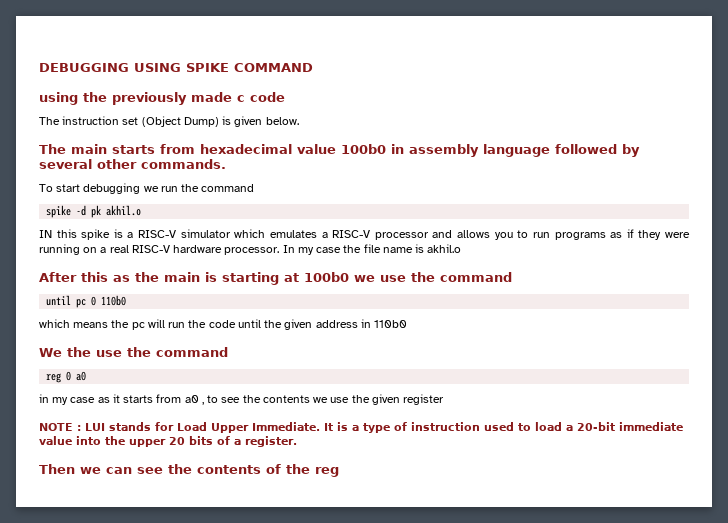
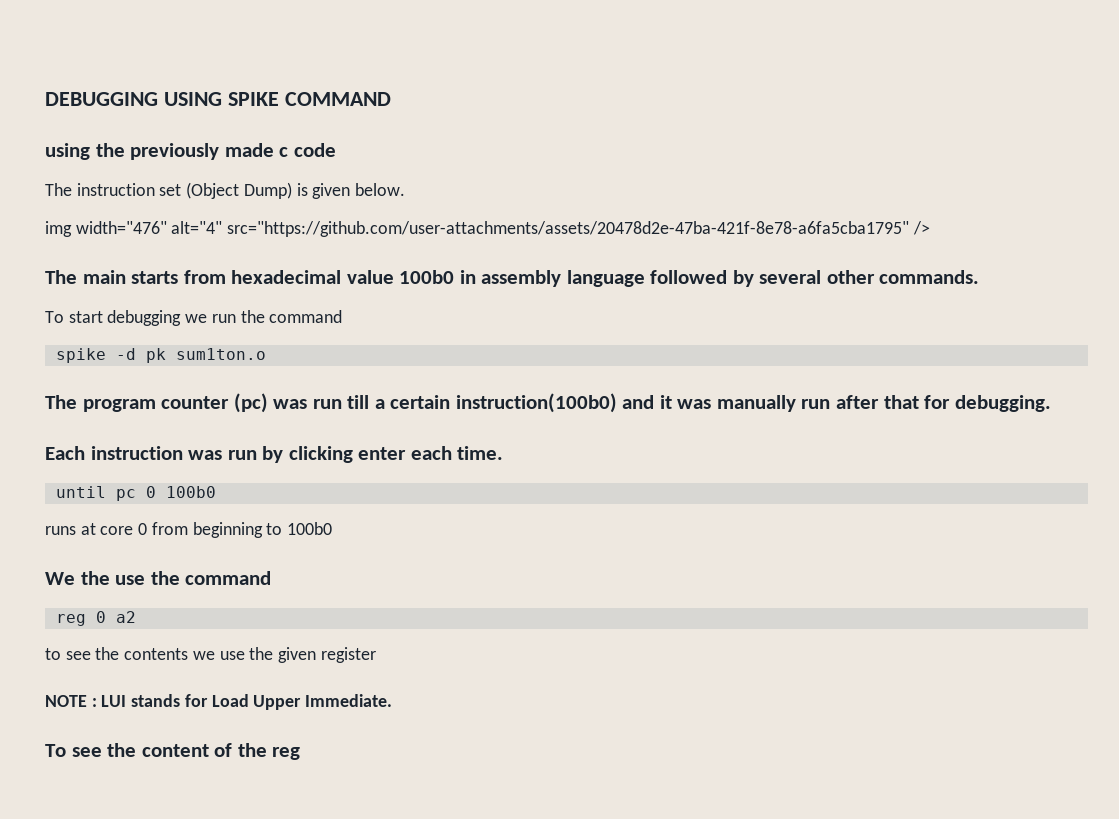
+ img width="476" alt="4" src="https://github.com/user-attachments/assets/20478d2e-47ba-421f-8e78-a6fa5cba1795" />
- spike -d pk akhil.o
- IN this spike is a RISC-V simulator which emulates a RISC-V processor and allows you to run programs as if they were running on a real RISC-V hardware processor. In my case the file name is akhil.o
- After this as the main is starting at 100b0 we use the command
- until pc 0 110b0
- which means the pc will run the code until the given address in 110b0
+ spike -d pk sum1ton.o
+ The program counter (pc) was run till a certain instruction(100b0) and it was manually run after that for debugging.
+ Each instruction was run by clicking enter each time.
+ until pc 0 100b0
+ runs at core 0 from beginning to 100b0
- reg 0 a0
- in my case as it starts from a0 , to see the contents we use the given register
+ reg 0 a2
+ to see the contents we use the given register
- NOTE : LUI stands for Load Upper Immediate. It is a type of instruction used to load a 20-bit immediate value into the upper 20 bits of a register.
- Then we can see the contents of the reg
+ NOTE : LUI stands for Load Upper Immediate.
+ To see the content of the reg

